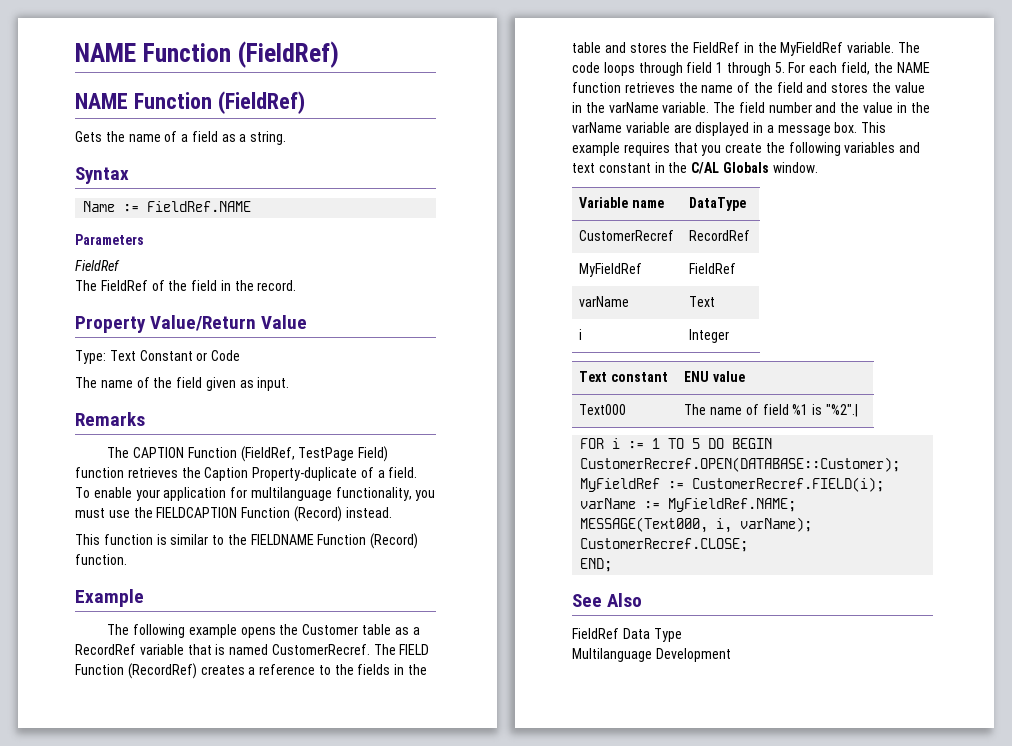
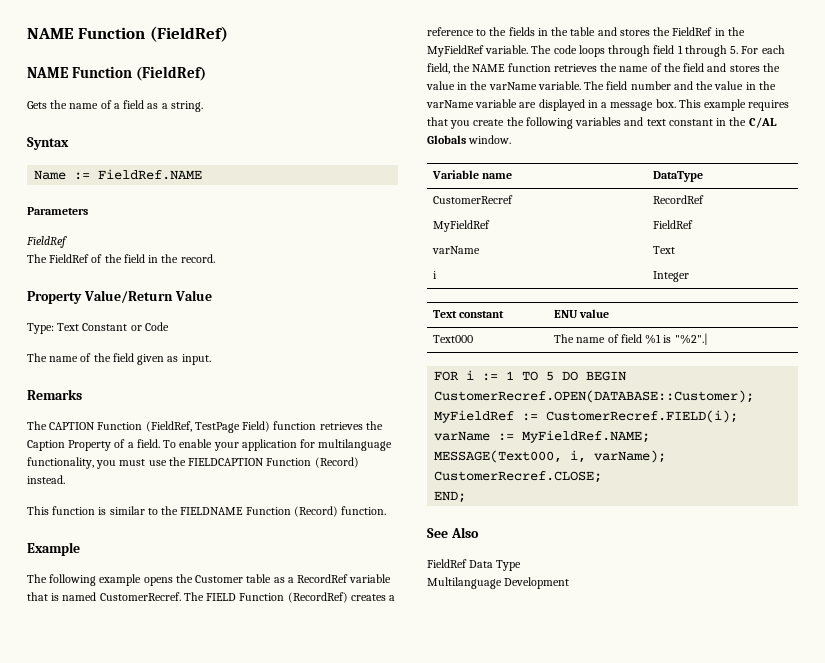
- The CAPTION Function (FieldRef, TestPage Field) function retrieves the Caption Property-duplicate of a field.
+ The CAPTION Function (FieldRef, TestPage Field) function retrieves the Caption Property of a field.

